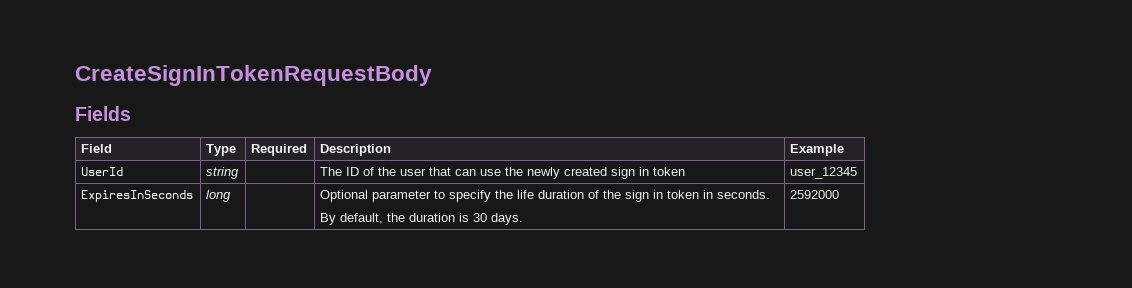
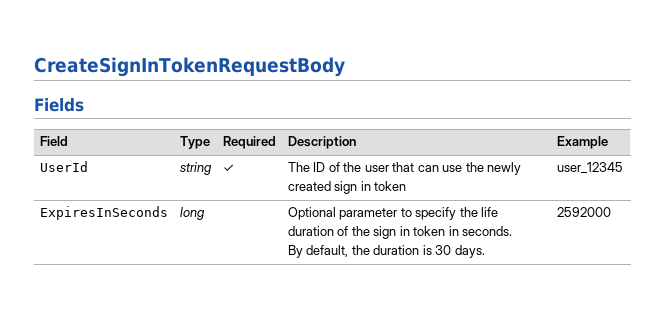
- UserId | string | | The ID of the user that can use the newly created sign in token | user_12345
+ UserId | string | ✓ | The ID of the user that can use the newly created sign in token | user_12345

